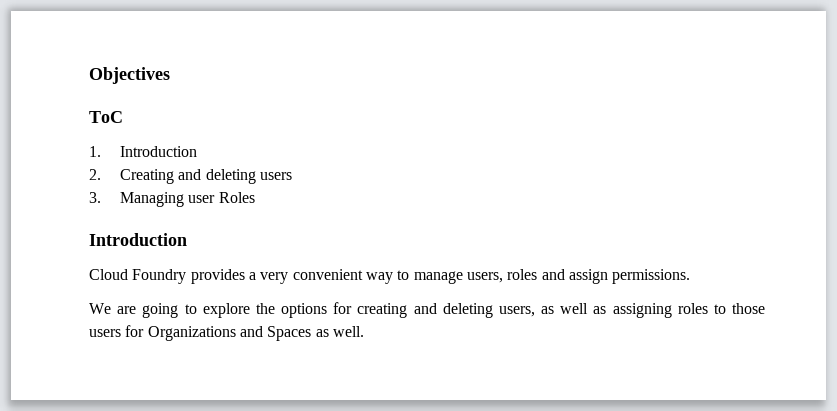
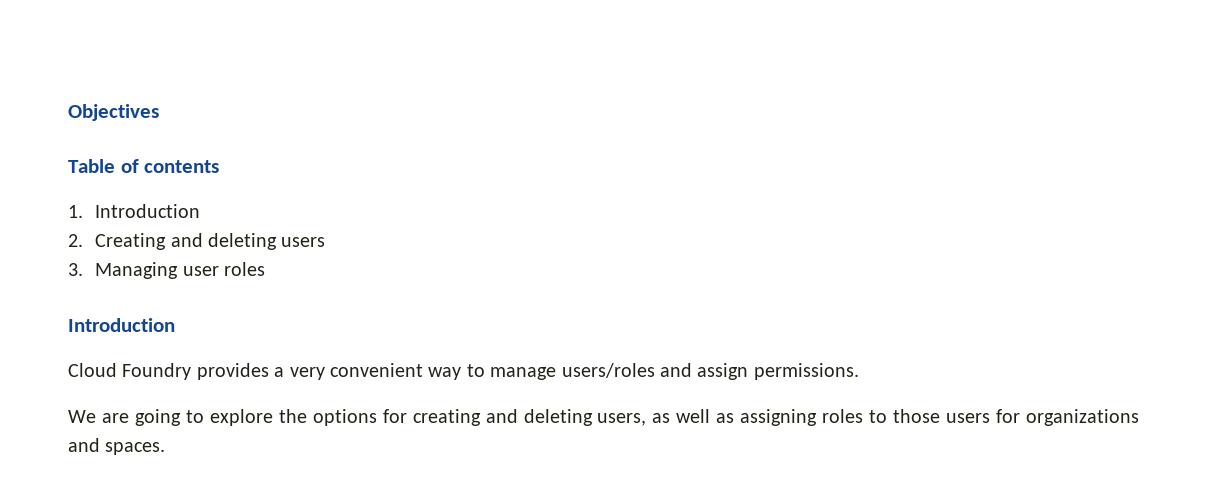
- ToC
+ Table of contents
- 3. Managing user Roles
+ 3. Managing user roles
- Cloud Foundry provides a very convenient way to manage users, roles and assign permissions.
+ Cloud Foundry provides a very convenient way to manage users/roles and assign permissions.
- We are going to explore the options for creating and deleting users, as well as assigning roles to those users for Organizations and Spaces as well.
+ We are going to explore the options for creating and deleting users, as well as assigning roles to those users for organizations and spaces.

